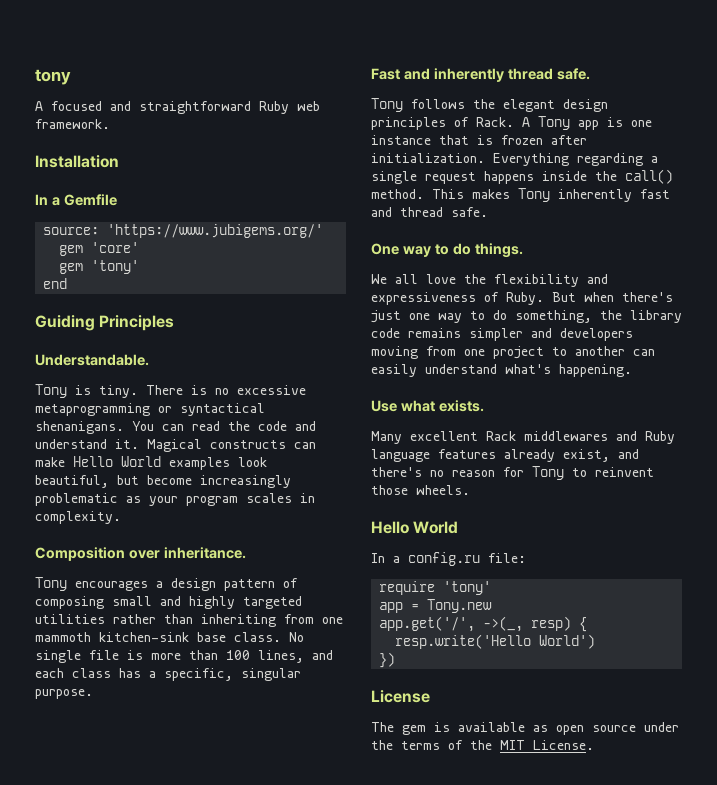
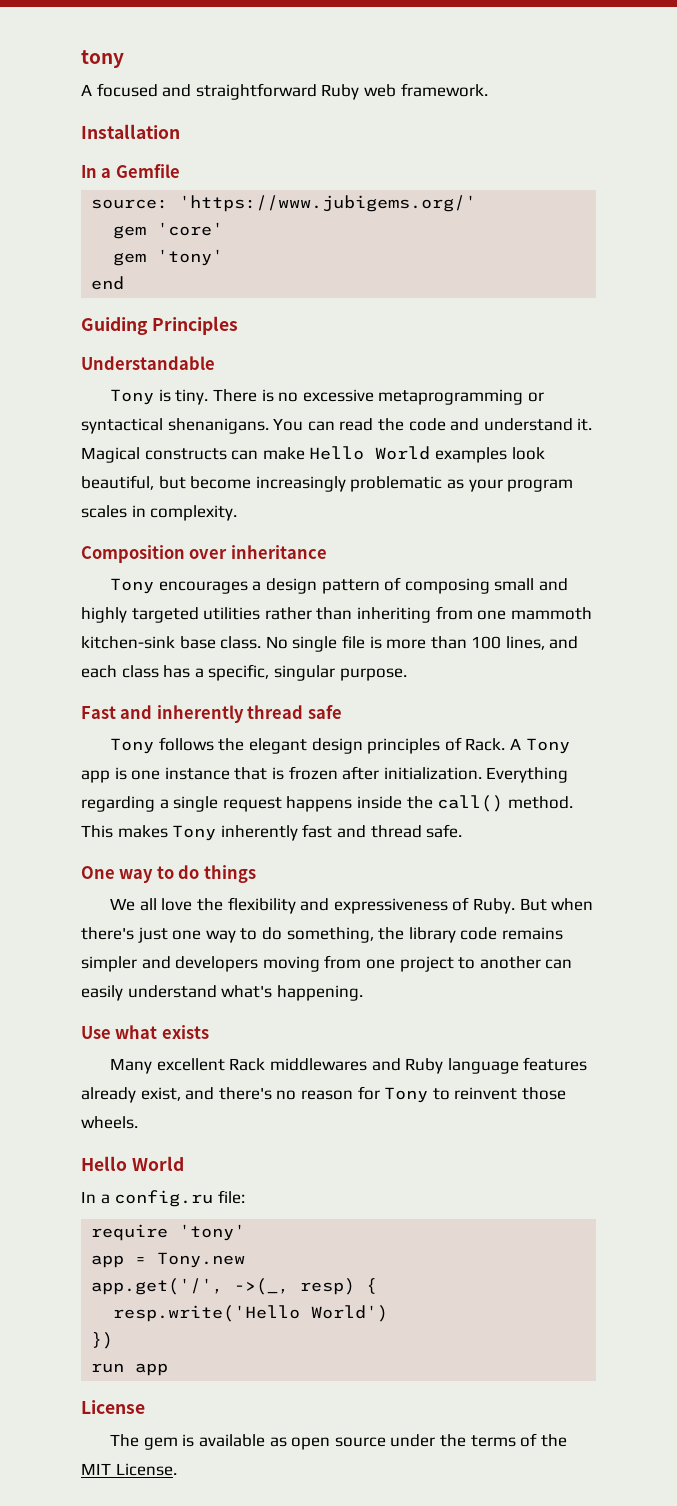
- Understandable.
+ Understandable
- Composition over inheritance.
+ Composition over inheritance
- Fast and inherently thread safe.
+ Fast and inherently thread safe
- One way to do things.
+ One way to do things
- Use what exists.
+ Use what exists
+ run app

